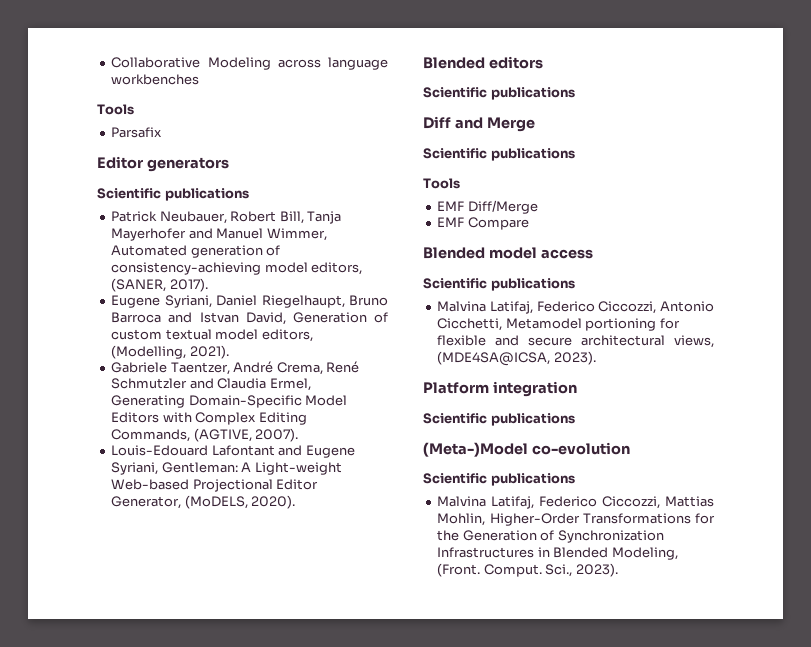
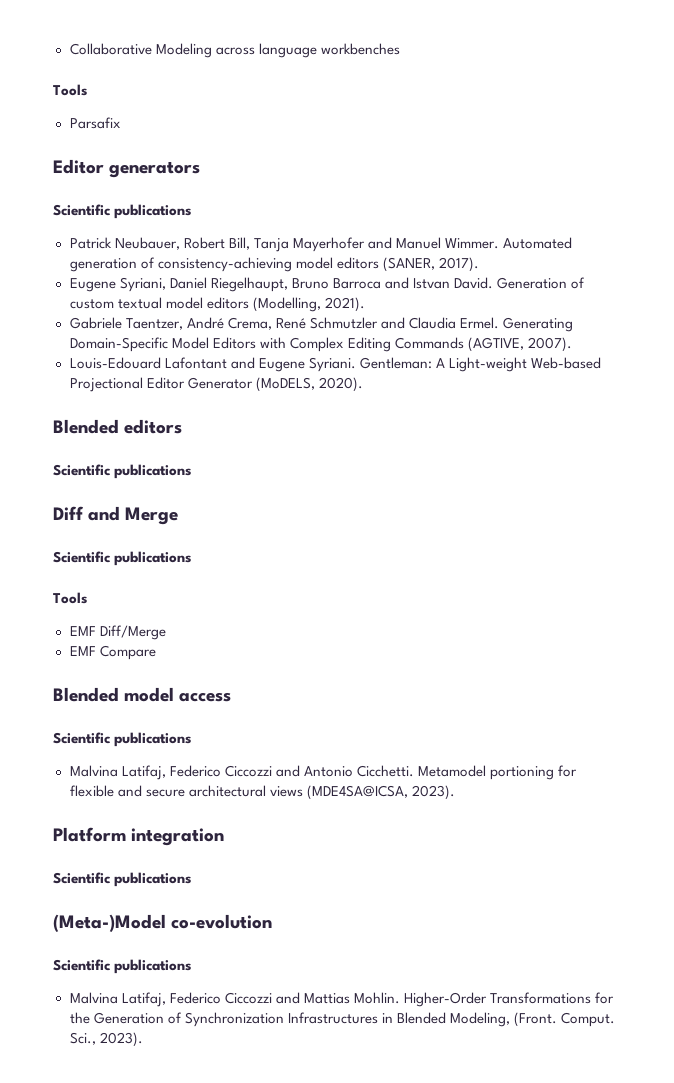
- Patrick Neubauer, Robert Bill, Tanja Mayerhofer and Manuel Wimmer, Automated generation of consistency-achieving model editors, (SANER, 2017).
+ Patrick Neubauer, Robert Bill, Tanja Mayerhofer and Manuel Wimmer. Automated generation of consistency-achieving model editors (SANER, 2017).
- Eugene Syriani, Daniel Riegelhaupt, Bruno Barroca and Istvan David, Generation of custom textual model editors, (Modelling, 2021).
+ Eugene Syriani, Daniel Riegelhaupt, Bruno Barroca and Istvan David. Generation of custom textual model editors (Modelling, 2021).
- Gabriele Taentzer, André Crema, René Schmutzler and Claudia Ermel, Generating Domain-Specific Model Editors with Complex Editing Commands, (AGTIVE, 2007).
+ Gabriele Taentzer, André Crema, René Schmutzler and Claudia Ermel. Generating Domain-Specific Model Editors with Complex Editing Commands (AGTIVE, 2007).
- Louis-Edouard Lafontant and Eugene Syriani, Gentleman: A Light-weight Web-based Projectional Editor Generator, (MoDELS, 2020).
+ Louis-Edouard Lafontant and Eugene Syriani. Gentleman: A Light-weight Web-based Projectional Editor Generator (MoDELS, 2020).
- Malvina Latifaj, Federico Ciccozzi, Antonio Cicchetti, Metamodel portioning for flexible and secure architectural views, (MDE4SA@ICSA, 2023).
+ Malvina Latifaj, Federico Ciccozzi and Antonio Cicchetti. Metamodel portioning for flexible and secure architectural views (MDE4SA@ICSA, 2023).
- Malvina Latifaj, Federico Ciccozzi, Mattias Mohlin, Higher-Order Transformations for the Generation of Synchronization Infrastructures in Blended Modeling, (Front.
+ Malvina Latifaj, Federico Ciccozzi and Mattias Mohlin. Higher-Order Transformations for the Generation of Synchronization Infrastructures in Blended Modeling, (Front.

